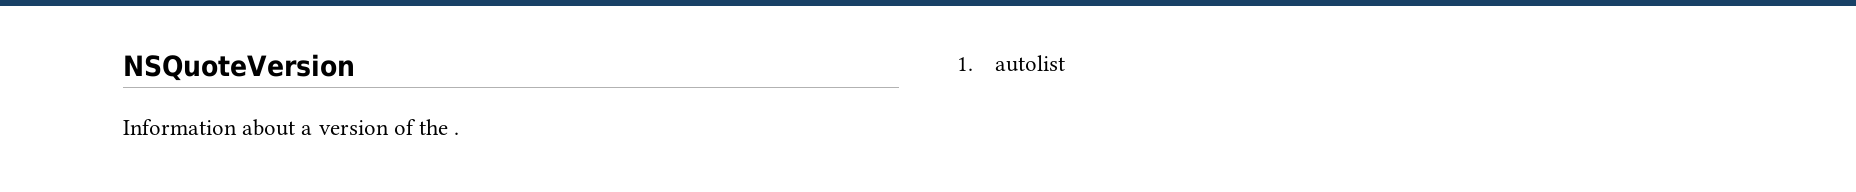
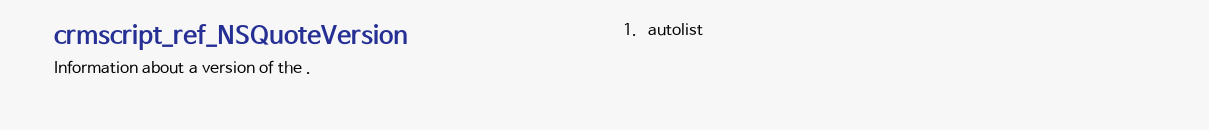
- NSQuoteVersion
+ crmscript_ref_NSQuoteVersion

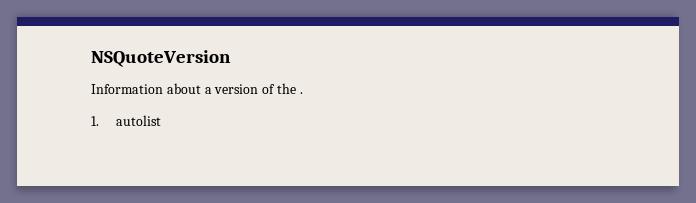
- crmscript_ref_NSQuoteVersion
+ NSQuoteVersion

